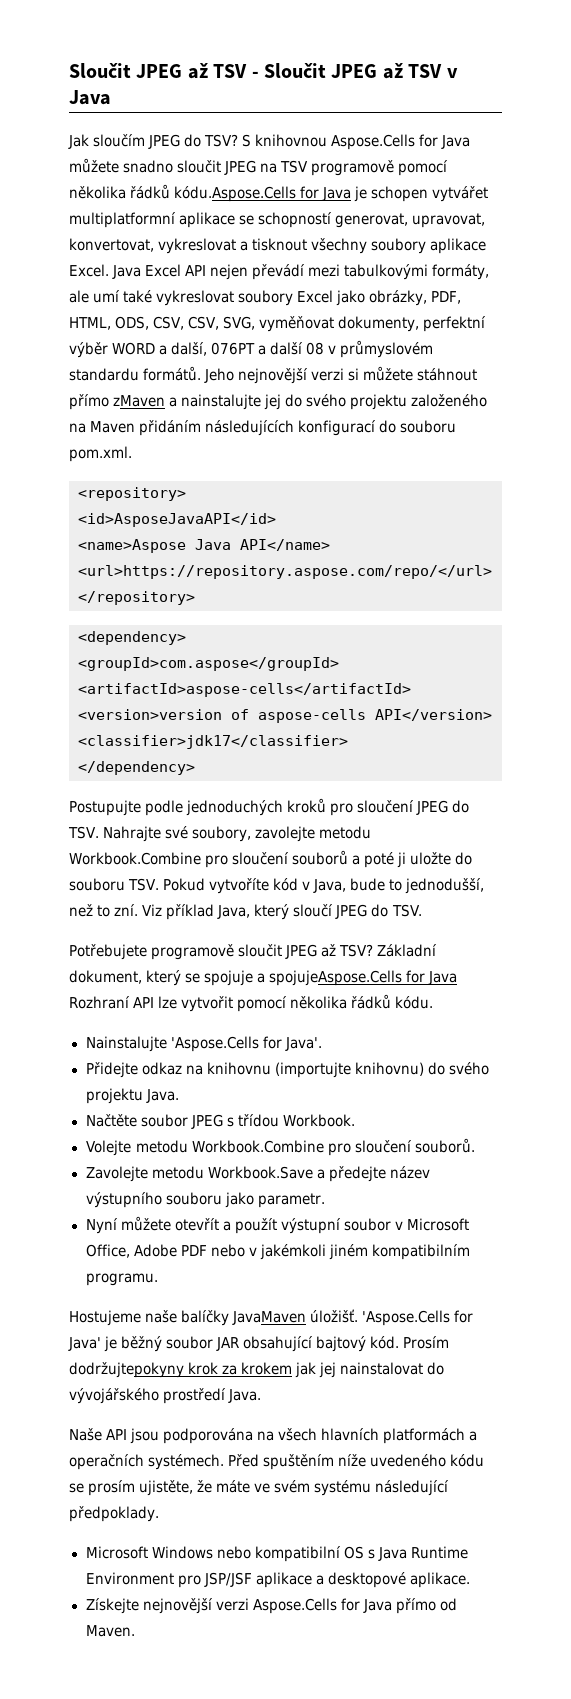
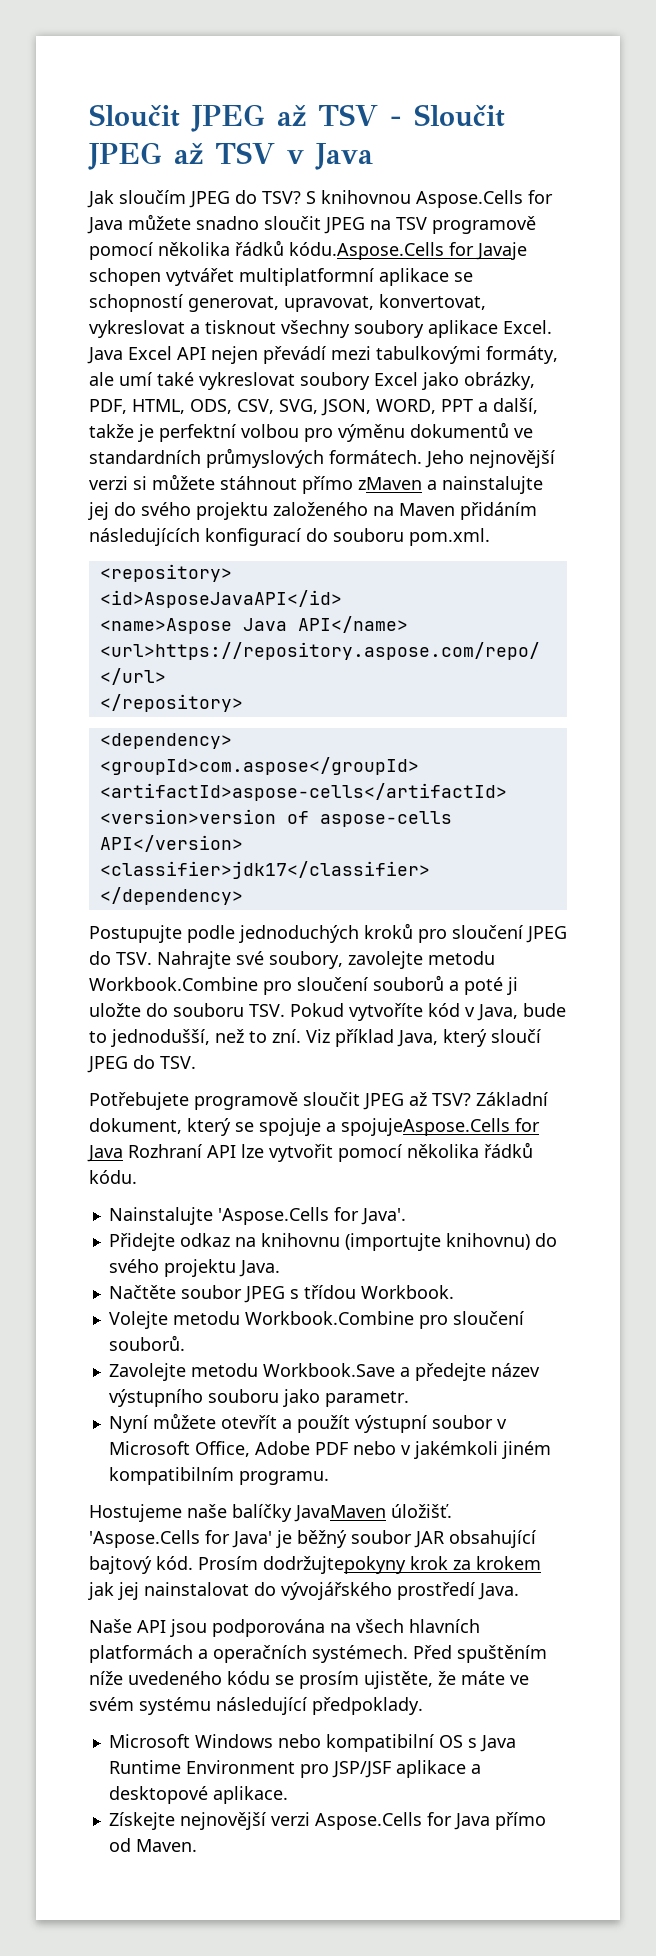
- S knihovnou Aspose.Cells for Java můžete snadno sloučit JPEG na TSV programově pomocí několika řádků kódu.Aspose.Cells for Java je schopen vytvářet multiplatformní aplikace se schopností generovat, upravovat, konvertovat, vykreslovat a tisknout všechny soubory aplikace Excel.
+ S knihovnou Aspose.Cells for Java můžete snadno sloučit JPEG na TSV programově pomocí několika řádků kódu.Aspose.Cells for Javaje schopen vytvářet multiplatformní aplikace se schopností generovat, upravovat, konvertovat, vykreslovat a tisknout všechny soubory aplikace Excel.
- Java Excel API nejen převádí mezi tabulkovými formáty, ale umí také vykreslovat soubory Excel jako obrázky, PDF, HTML, ODS, CSV, CSV, SVG, vyměňovat dokumenty, perfektní výběr WORD a další, 076PT a další 08 v průmyslovém standardu formátů.
+ Java Excel API nejen převádí mezi tabulkovými formáty, ale umí také vykreslovat soubory Excel jako obrázky, PDF, HTML, ODS, CSV, SVG, JSON, WORD, PPT a další, takže je perfektní volbou pro výměnu dokumentů ve standardních průmyslových formátech.

